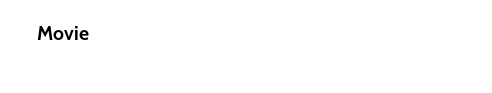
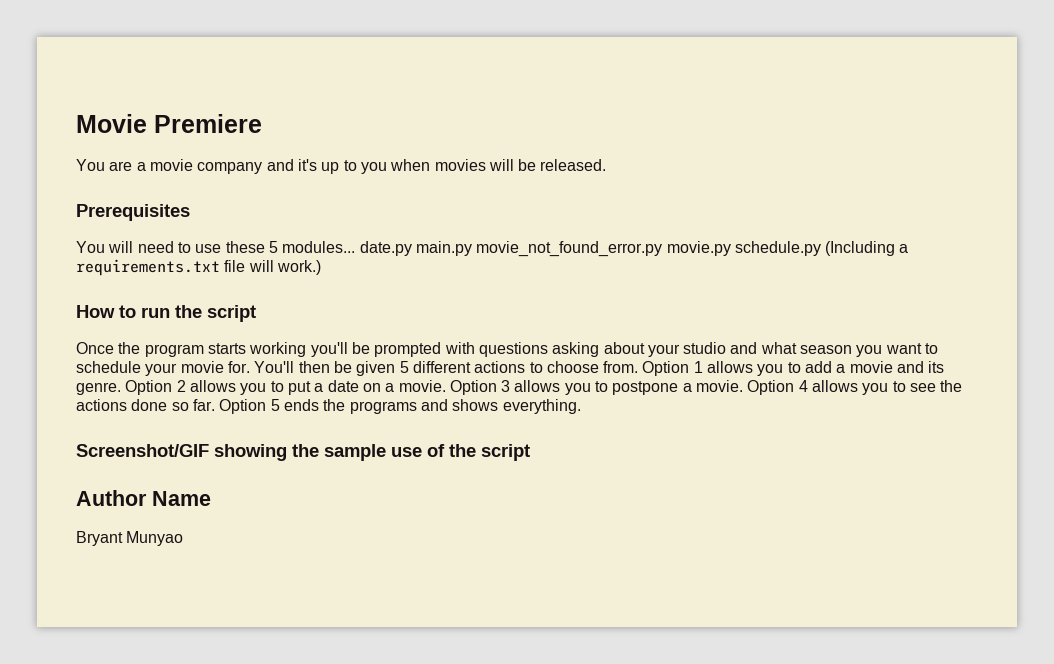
- Movie
+ Movie Premiere
+ You are a movie company and it's up to you when movies will be released.
+ Prerequisites
+ You will need to use these 5 modules... date.py main.py movie_not_found_error.py movie.py schedule.py (Including a requirements.txt file will work.)
+ How to run the script
+ Once the program starts working you'll be prompted with questions asking about your studio and what season you want to schedule your movie for. You'll then be given 5 different actions to choose from. Option 1 allows you to add a movie and its genre. Option 2 allows you to put a date on a movie. Option 3 allows you to postpone a movie. Option 4 allows you to see the actions done so far. Option 5 ends the programs and shows everything.
+ Screenshot/GIF showing the sample use of the script
+ Author Name
+ Bryant Munyao

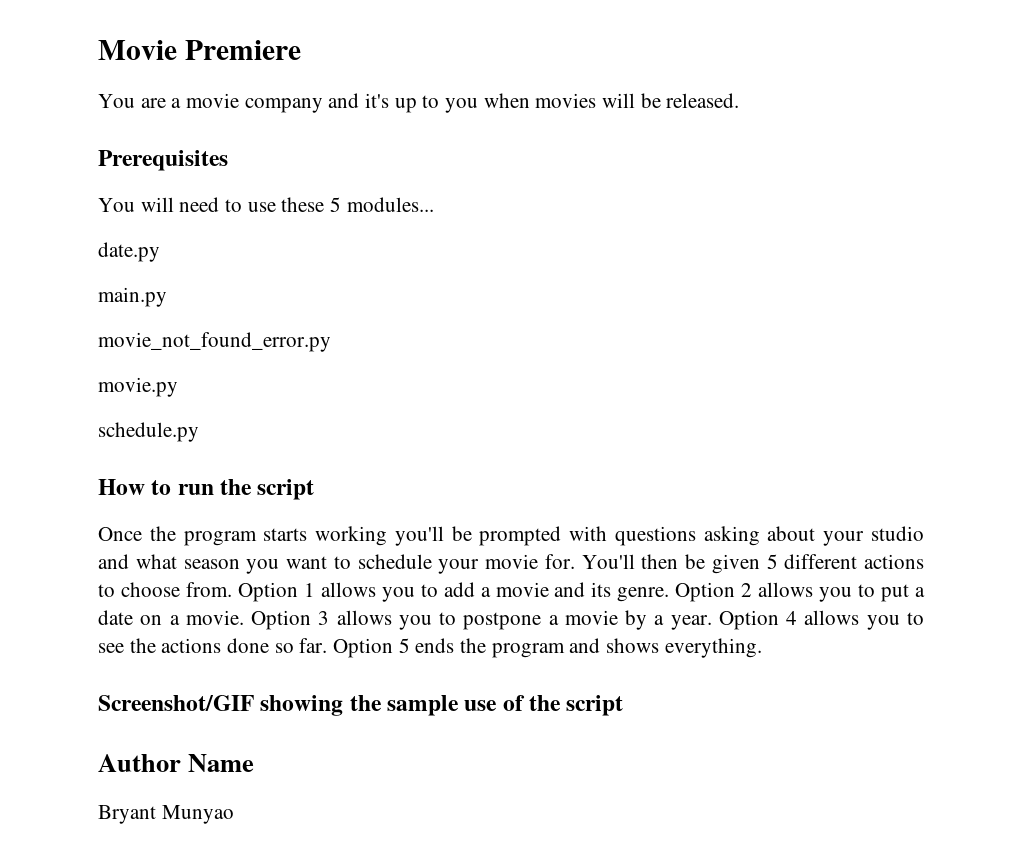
- You will need to use these 5 modules... date.py main.py movie_not_found_error.py movie.py schedule.py (Including a requirements.txt file will work.)
+ You will need to use these 5 modules...
+ date.py
+ main.py
+ movie_not_found_error.py
+ movie.py
+ schedule.py
- Option 3 allows you to postpone a movie.
+ Option 3 allows you to postpone a movie by a year.
- Option 5 ends the programs and shows everything.
+ Option 5 ends the program and shows everything.

